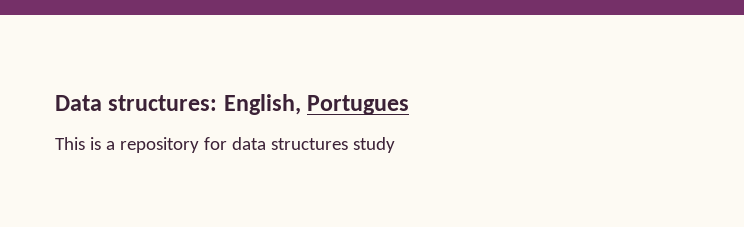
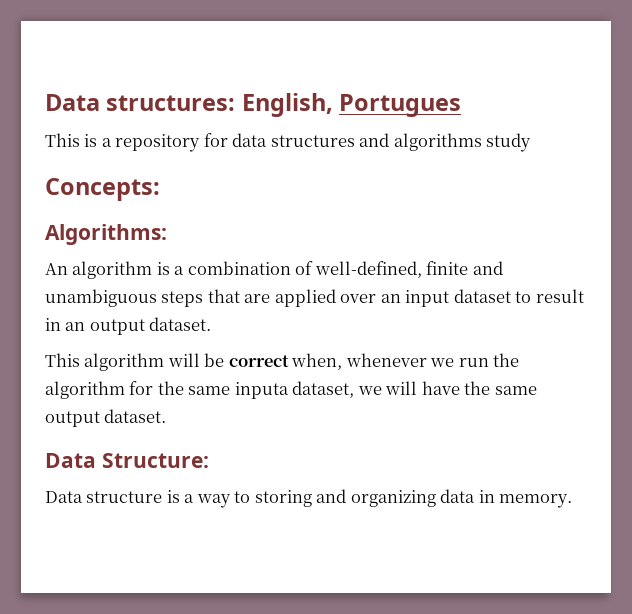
- This is a repository for data structures study
+ This is a repository for data structures and algorithms study
+ Concepts:
+ Algorithms:
+ An algorithm is a combination of well-defined, finite and unambiguous steps that are applied over an input dataset to result in an output dataset.
+ This algorithm will be correct when, whenever we run the algorithm for the same inputa dataset, we will have the same output dataset.
+ Data Structure:
+ Data structure is a way to storing and organizing data in memory.

